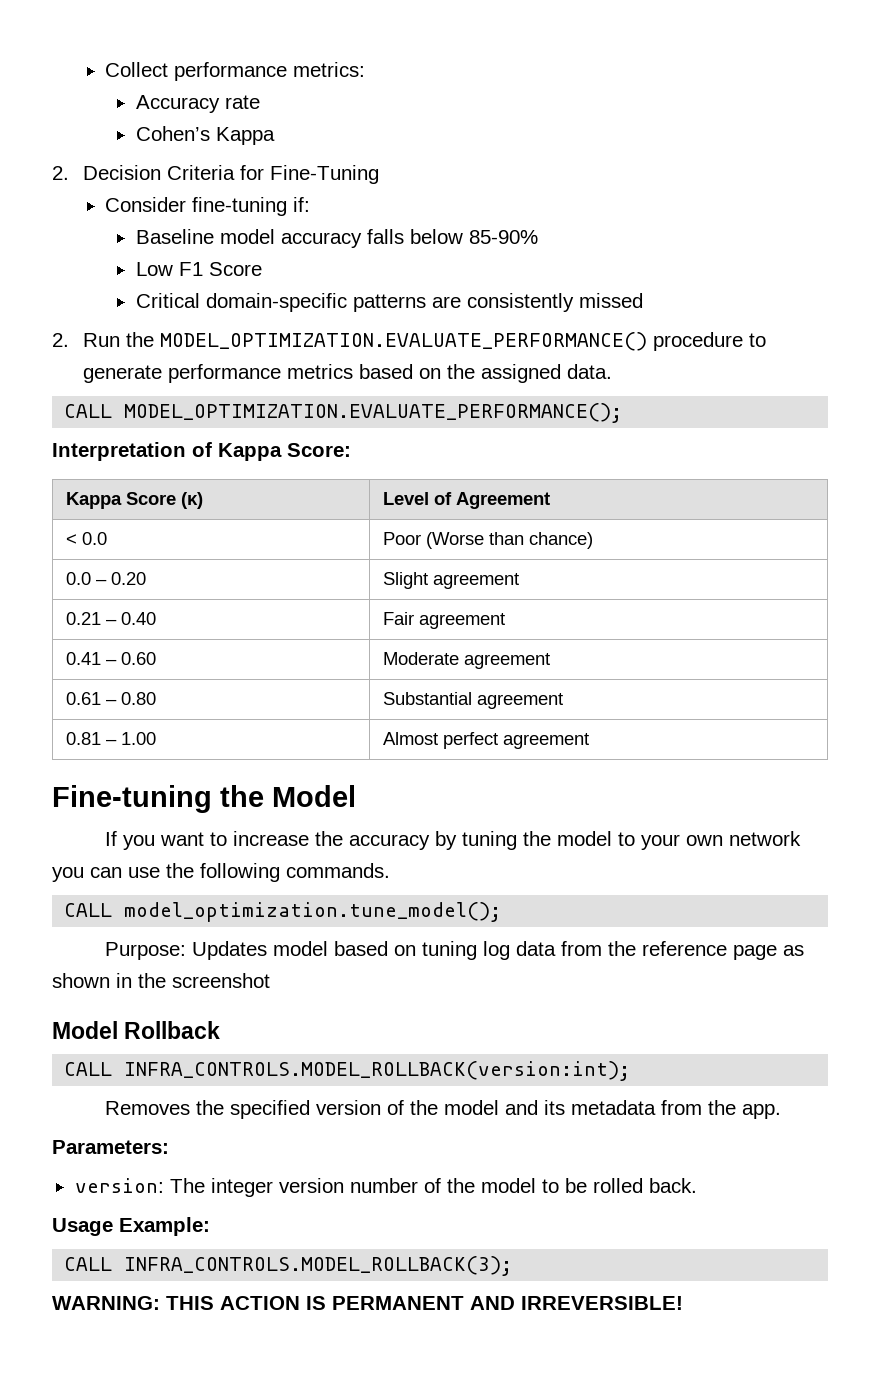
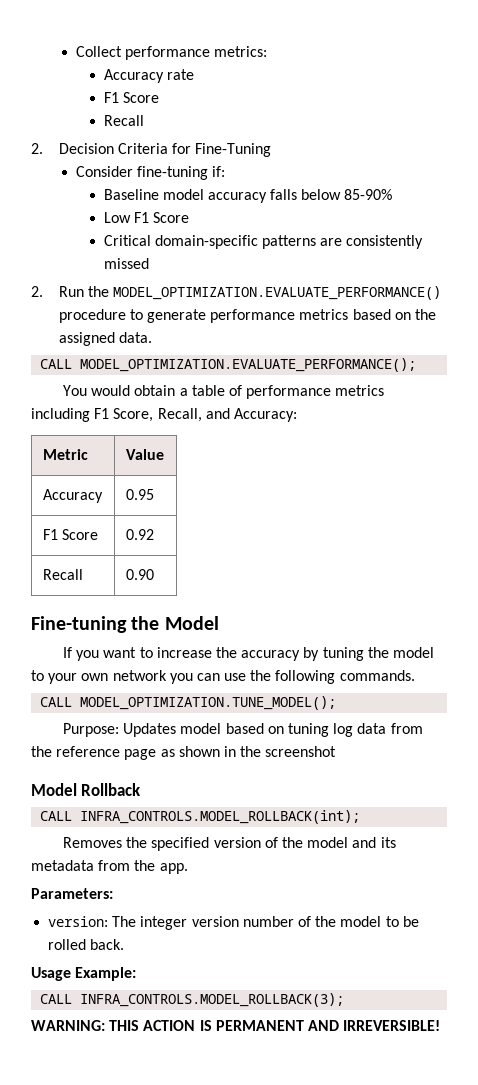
  Accuracy rate
- Cohen’s Kappa
+ F1 Score
+ Recall
- Interpretation of Kappa Score:
- Kappa Score (κ) | Level of Agreement
- < 0.0 | Poor (Worse than chance)
- 0.0 – 0.20 | Slight agreement
- 0.21 – 0.40 | Fair agreement
- 0.41 – 0.60 | Moderate agreement
- 0.61 – 0.80 | Substantial agreement
- 0.81 – 1.00 | Almost perfect agreement
+ You would obtain a table of performance metrics including F1 Score, Recall, and Accuracy:
+ Metric | Value
+ Accuracy | 0.95
+ F1 Score | 0.92
+ Recall | 0.90
- CALL model_optimization.tune_model();
+ CALL MODEL_OPTIMIZATION.TUNE_MODEL();
- CALL INFRA_CONTROLS.MODEL_ROLLBACK(version:int);
+ CALL INFRA_CONTROLS.MODEL_ROLLBACK(int);

